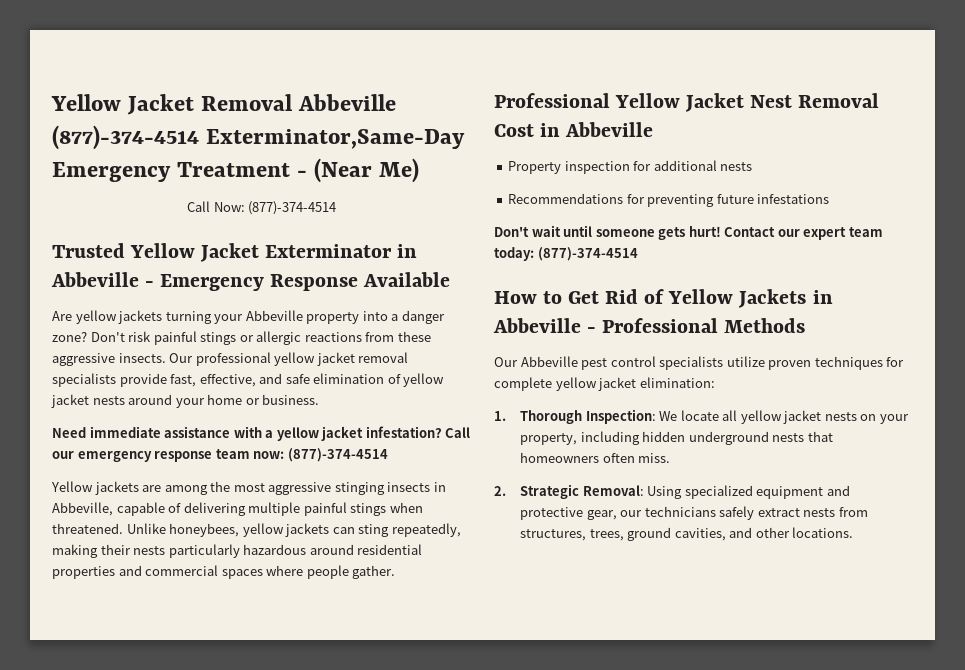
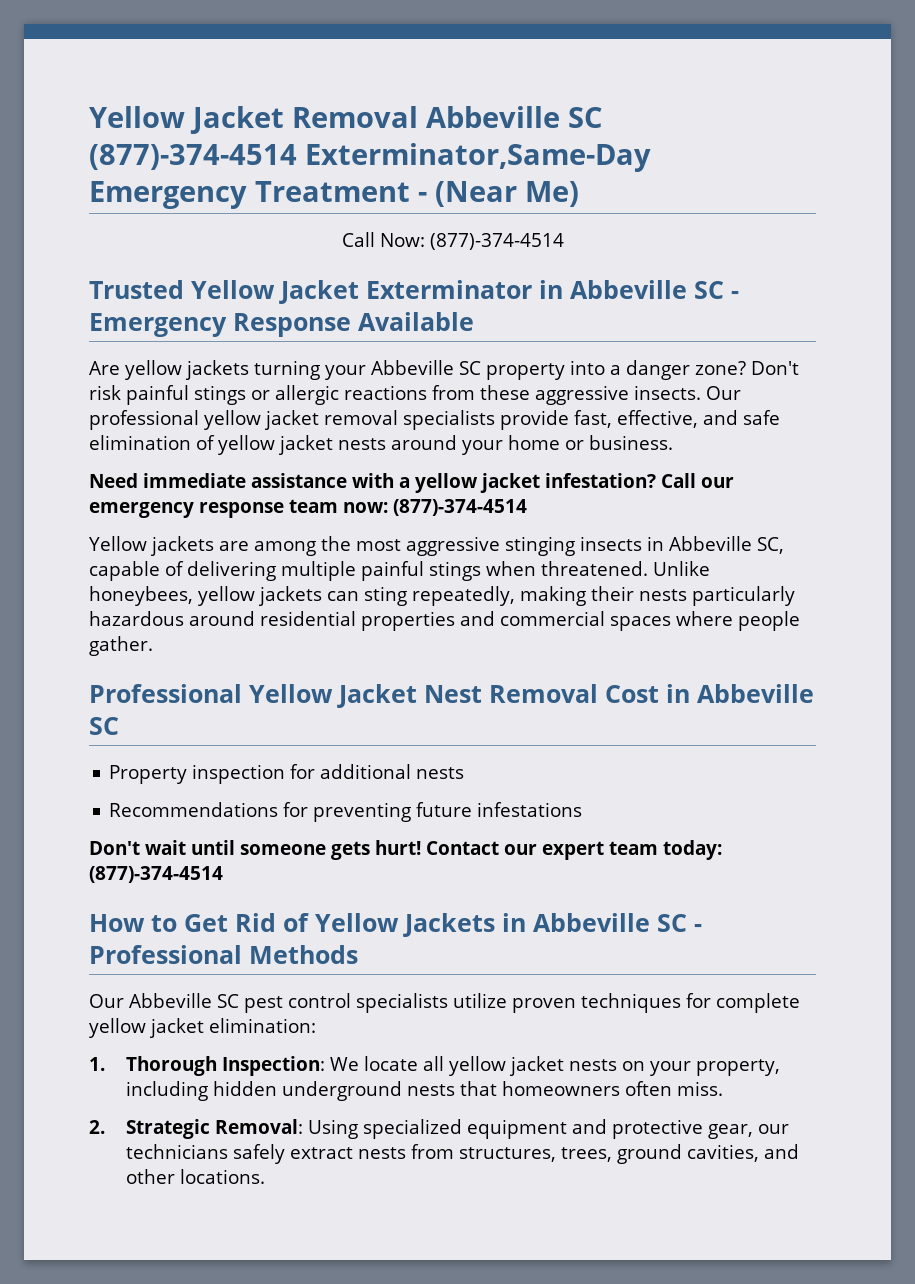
- Yellow Jacket Removal Abbeville (877)-374-4514 Exterminator,Same-Day Emergency Treatment - (Near Me)
+ Yellow Jacket Removal Abbeville SC (877)-374-4514 Exterminator,Same-Day Emergency Treatment - (Near Me)
- Trusted Yellow Jacket Exterminator in Abbeville - Emergency Response Available
+ Trusted Yellow Jacket Exterminator in Abbeville SC - Emergency Response Available
- Are yellow jackets turning your Abbeville property into a danger zone?
+ Are yellow jackets turning your Abbeville SC property into a danger zone?
- Yellow jackets are among the most aggressive stinging insects in Abbeville, capable of delivering multiple painful stings when threatened.
+ Yellow jackets are among the most aggressive stinging insects in Abbeville SC, capable of delivering multiple painful stings when threatened.
- Professional Yellow Jacket Nest Removal Cost in Abbeville
+ Professional Yellow Jacket Nest Removal Cost in Abbeville SC
- How to Get Rid of Yellow Jackets in Abbeville - Professional Methods
+ How to Get Rid of Yellow Jackets in Abbeville SC - Professional Methods
- Our Abbeville pest control specialists utilize proven techniques for complete yellow jacket elimination:
+ Our Abbeville SC pest control specialists utilize proven techniques for complete yellow jacket elimination:

